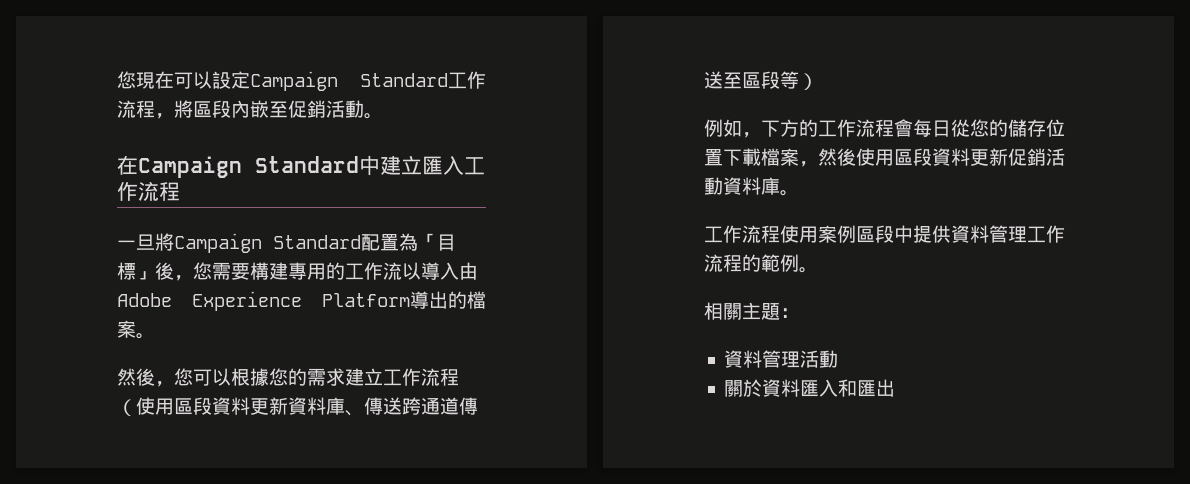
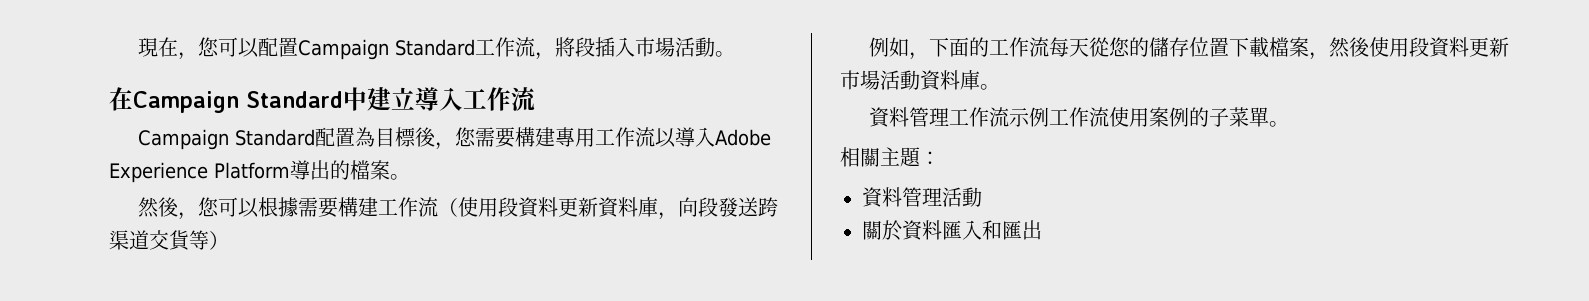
- 您現在可以設定Campaign Standard工作流程，將區段內嵌至促銷活動。
+ 現在，您可以配置Campaign Standard工作流，將段插入市場活動。
- 在Campaign Standard中建立匯入工作流程
- 一旦將Campaign Standard配置為「目標」後，您需要構建專用的工作流以導入由Adobe Experience Platform導出的檔案。
+ 在Campaign Standard中建立導入工作流
+ Campaign Standard配置為目標後，您需要構建專用工作流以導入Adobe Experience Platform導出的檔案。
- 然後，您可以根據您的需求建立工作流程（使用區段資料更新資料庫、傳送跨通道傳送至區段等）
+ 然後，您可以根據需要構建工作流（使用段資料更新資料庫，向段發送跨渠道交貨等）
- 例如，下方的工作流程會每日從您的儲存位置下載檔案，然後使用區段資料更新促銷活動資料庫。
+ 例如，下面的工作流每天從您的儲存位置下載檔案，然後使用段資料更新市場活動資料庫。
- 工作流程使用案例區段中提供資料管理工作流程的範例。
+ 資料管理工作流示例工作流使用案例的子菜單。

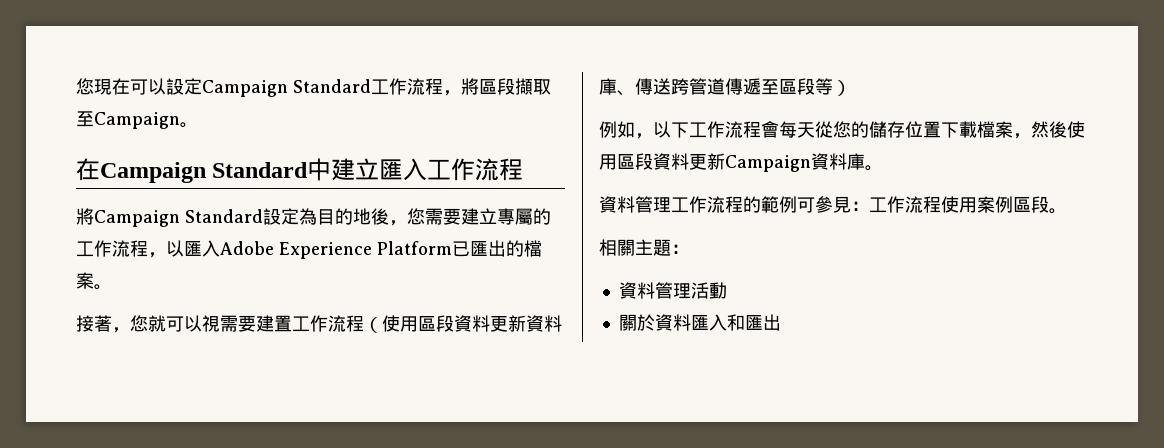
- 現在，您可以配置Campaign Standard工作流，將段插入市場活動。
+ 您現在可以設定Campaign Standard工作流程，將區段擷取至Campaign。
- 在Campaign Standard中建立導入工作流
- Campaign Standard配置為目標後，您需要構建專用工作流以導入Adobe Experience Platform導出的檔案。
+ 在Campaign Standard中建立匯入工作流程
+ 將Campaign Standard設定為目的地後，您需要建立專屬的工作流程，以匯入Adobe Experience Platform已匯出的檔案。
- 然後，您可以根據需要構建工作流（使用段資料更新資料庫，向段發送跨渠道交貨等）
+ 接著，您就可以視需要建置工作流程（使用區段資料更新資料庫、傳送跨管道傳遞至區段等）
- 例如，下面的工作流每天從您的儲存位置下載檔案，然後使用段資料更新市場活動資料庫。
+ 例如，以下工作流程會每天從您的儲存位置下載檔案，然後使用區段資料更新Campaign資料庫。
- 資料管理工作流示例工作流使用案例的子菜單。
+ 資料管理工作流程的範例可參見：工作流程使用案例區段。

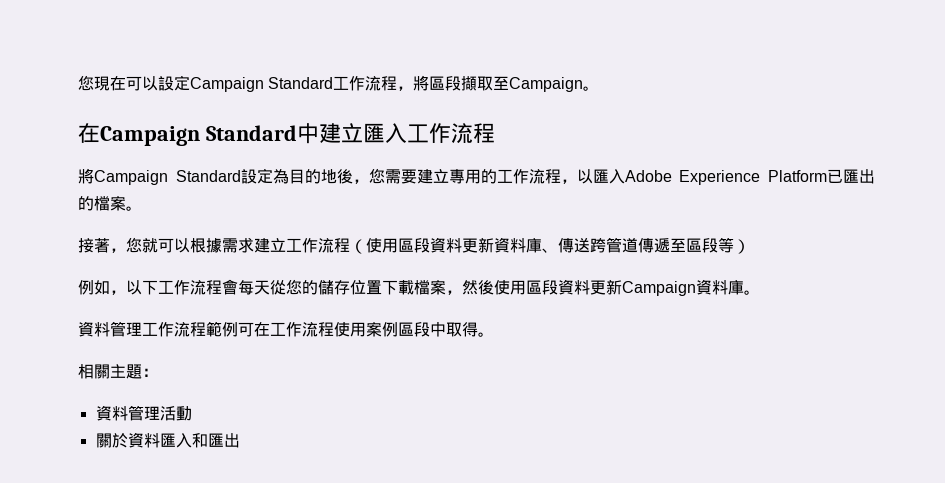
- 將Campaign Standard設定為目的地後，您需要建立專屬的工作流程，以匯入Adobe Experience Platform已匯出的檔案。
+ 將Campaign Standard設定為目的地後，您需要建立專用的工作流程，以匯入Adobe Experience Platform已匯出的檔案。
- 接著，您就可以視需要建置工作流程（使用區段資料更新資料庫、傳送跨管道傳遞至區段等）
+ 接著，您就可以根據需求建立工作流程（使用區段資料更新資料庫、傳送跨管道傳遞至區段等）
- 資料管理工作流程的範例可參見：工作流程使用案例區段。
+ 資料管理工作流程範例可在工作流程使用案例區段中取得。

